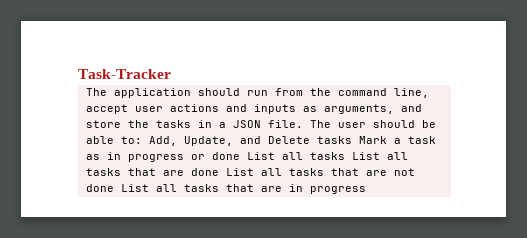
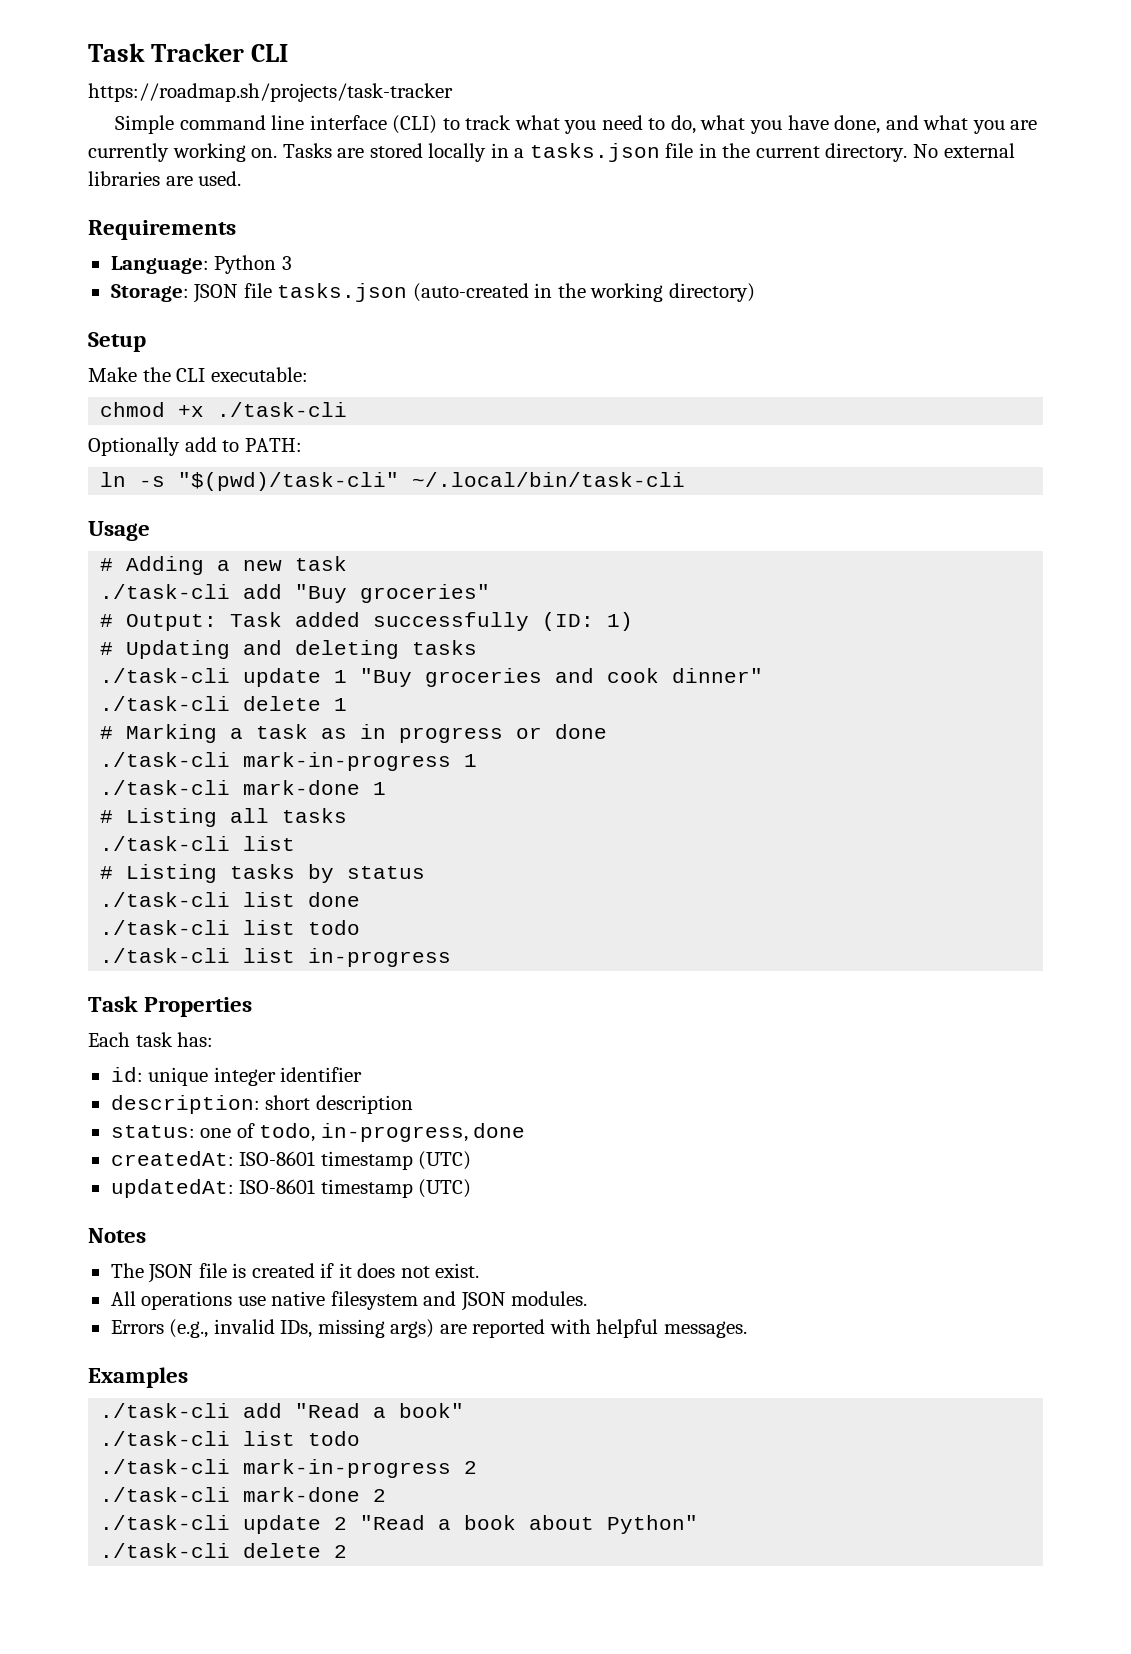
- Task-Tracker
- The application should run from the command line, accept user actions and inputs as arguments, and store the tasks in a JSON file. The user should be able to: Add, Update, and Delete tasks Mark a task as in progress or done List all tasks List all tasks that are done List all tasks that are not done List all tasks that are in progress
+ Task Tracker CLI
+ https://roadmap.sh/projects/task-tracker
+ Simple command line interface (CLI) to track what you need to do, what you have done, and what you are currently working on. Tasks are stored locally in a tasks.json file in the current directory. No external libraries are used.
+ Requirements
+ Language: Python 3
+ Storage: JSON file tasks.json (auto-created in the working directory)
+ Setup
+ Make the CLI executable:
+ chmod +x ./task-cli
+ Optionally add to PATH:
+ ln -s "$(pwd)/task-cli" ~/.local/bin/task-cli
+ Usage
+ # Adding a new task
+ ./task-cli add "Buy groceries"
+ # Output: Task added successfully (ID: 1)
+ # Updating and deleting tasks
+ ./task-cli update 1 "Buy groceries and cook dinner"
+ ./task-cli delete 1
+ # Marking a task as in progress or done
+ ./task-cli mark-in-progress 1
+ ./task-cli mark-done 1
+ # Listing all tasks
+ ./task-cli list
+ # Listing tasks by status
+ ./task-cli list done
+ ./task-cli list todo
+ ./task-cli list in-progress
+ Task Properties
+ Each task has:
+ id: unique integer identifier
+ description: short description
+ status: one of todo, in-progress, done
+ createdAt: ISO-8601 timestamp (UTC)
+ updatedAt: ISO-8601 timestamp (UTC)
+ Notes
+ The JSON file is created if it does not exist.
+ All operations use native filesystem and JSON modules.
+ Errors (e.g., invalid IDs, missing args) are reported with helpful messages.
+ Examples
+ ./task-cli add "Read a book"
+ ./task-cli list todo
+ ./task-cli mark-in-progress 2
+ ./task-cli mark-done 2
+ ./task-cli update 2 "Read a book about Python"
+ ./task-cli delete 2

